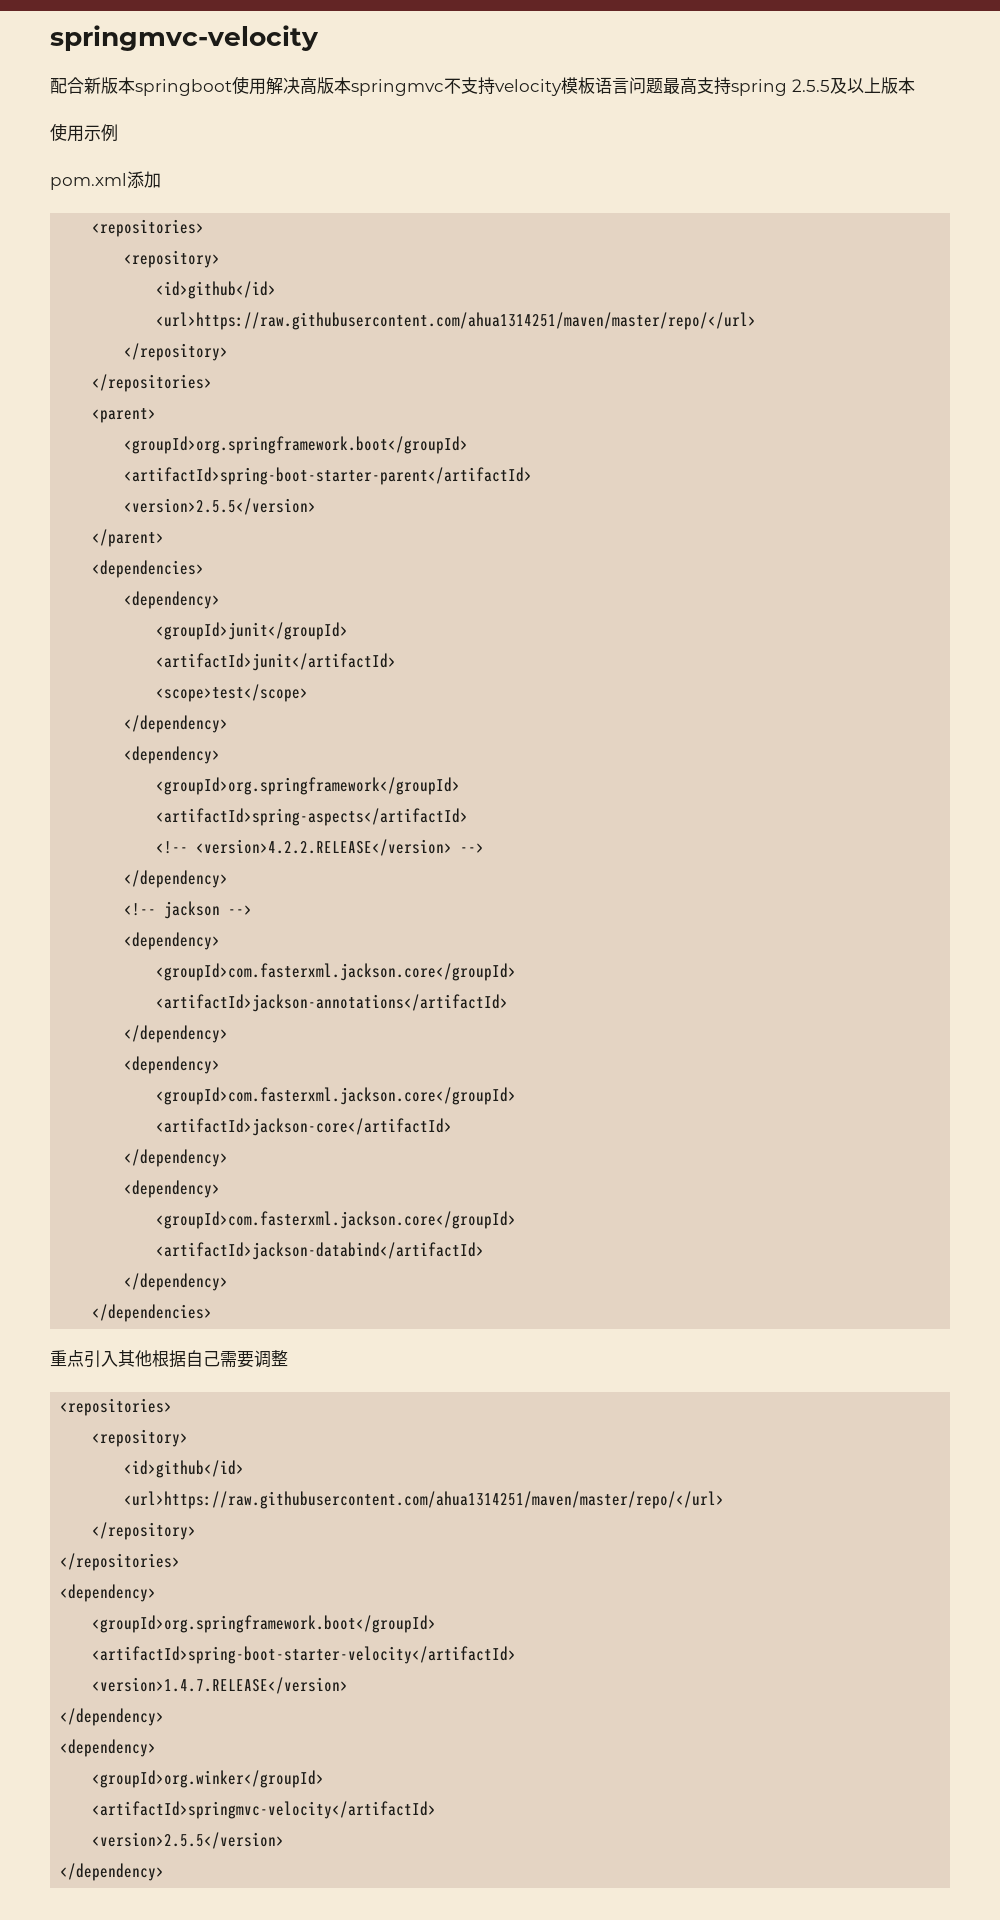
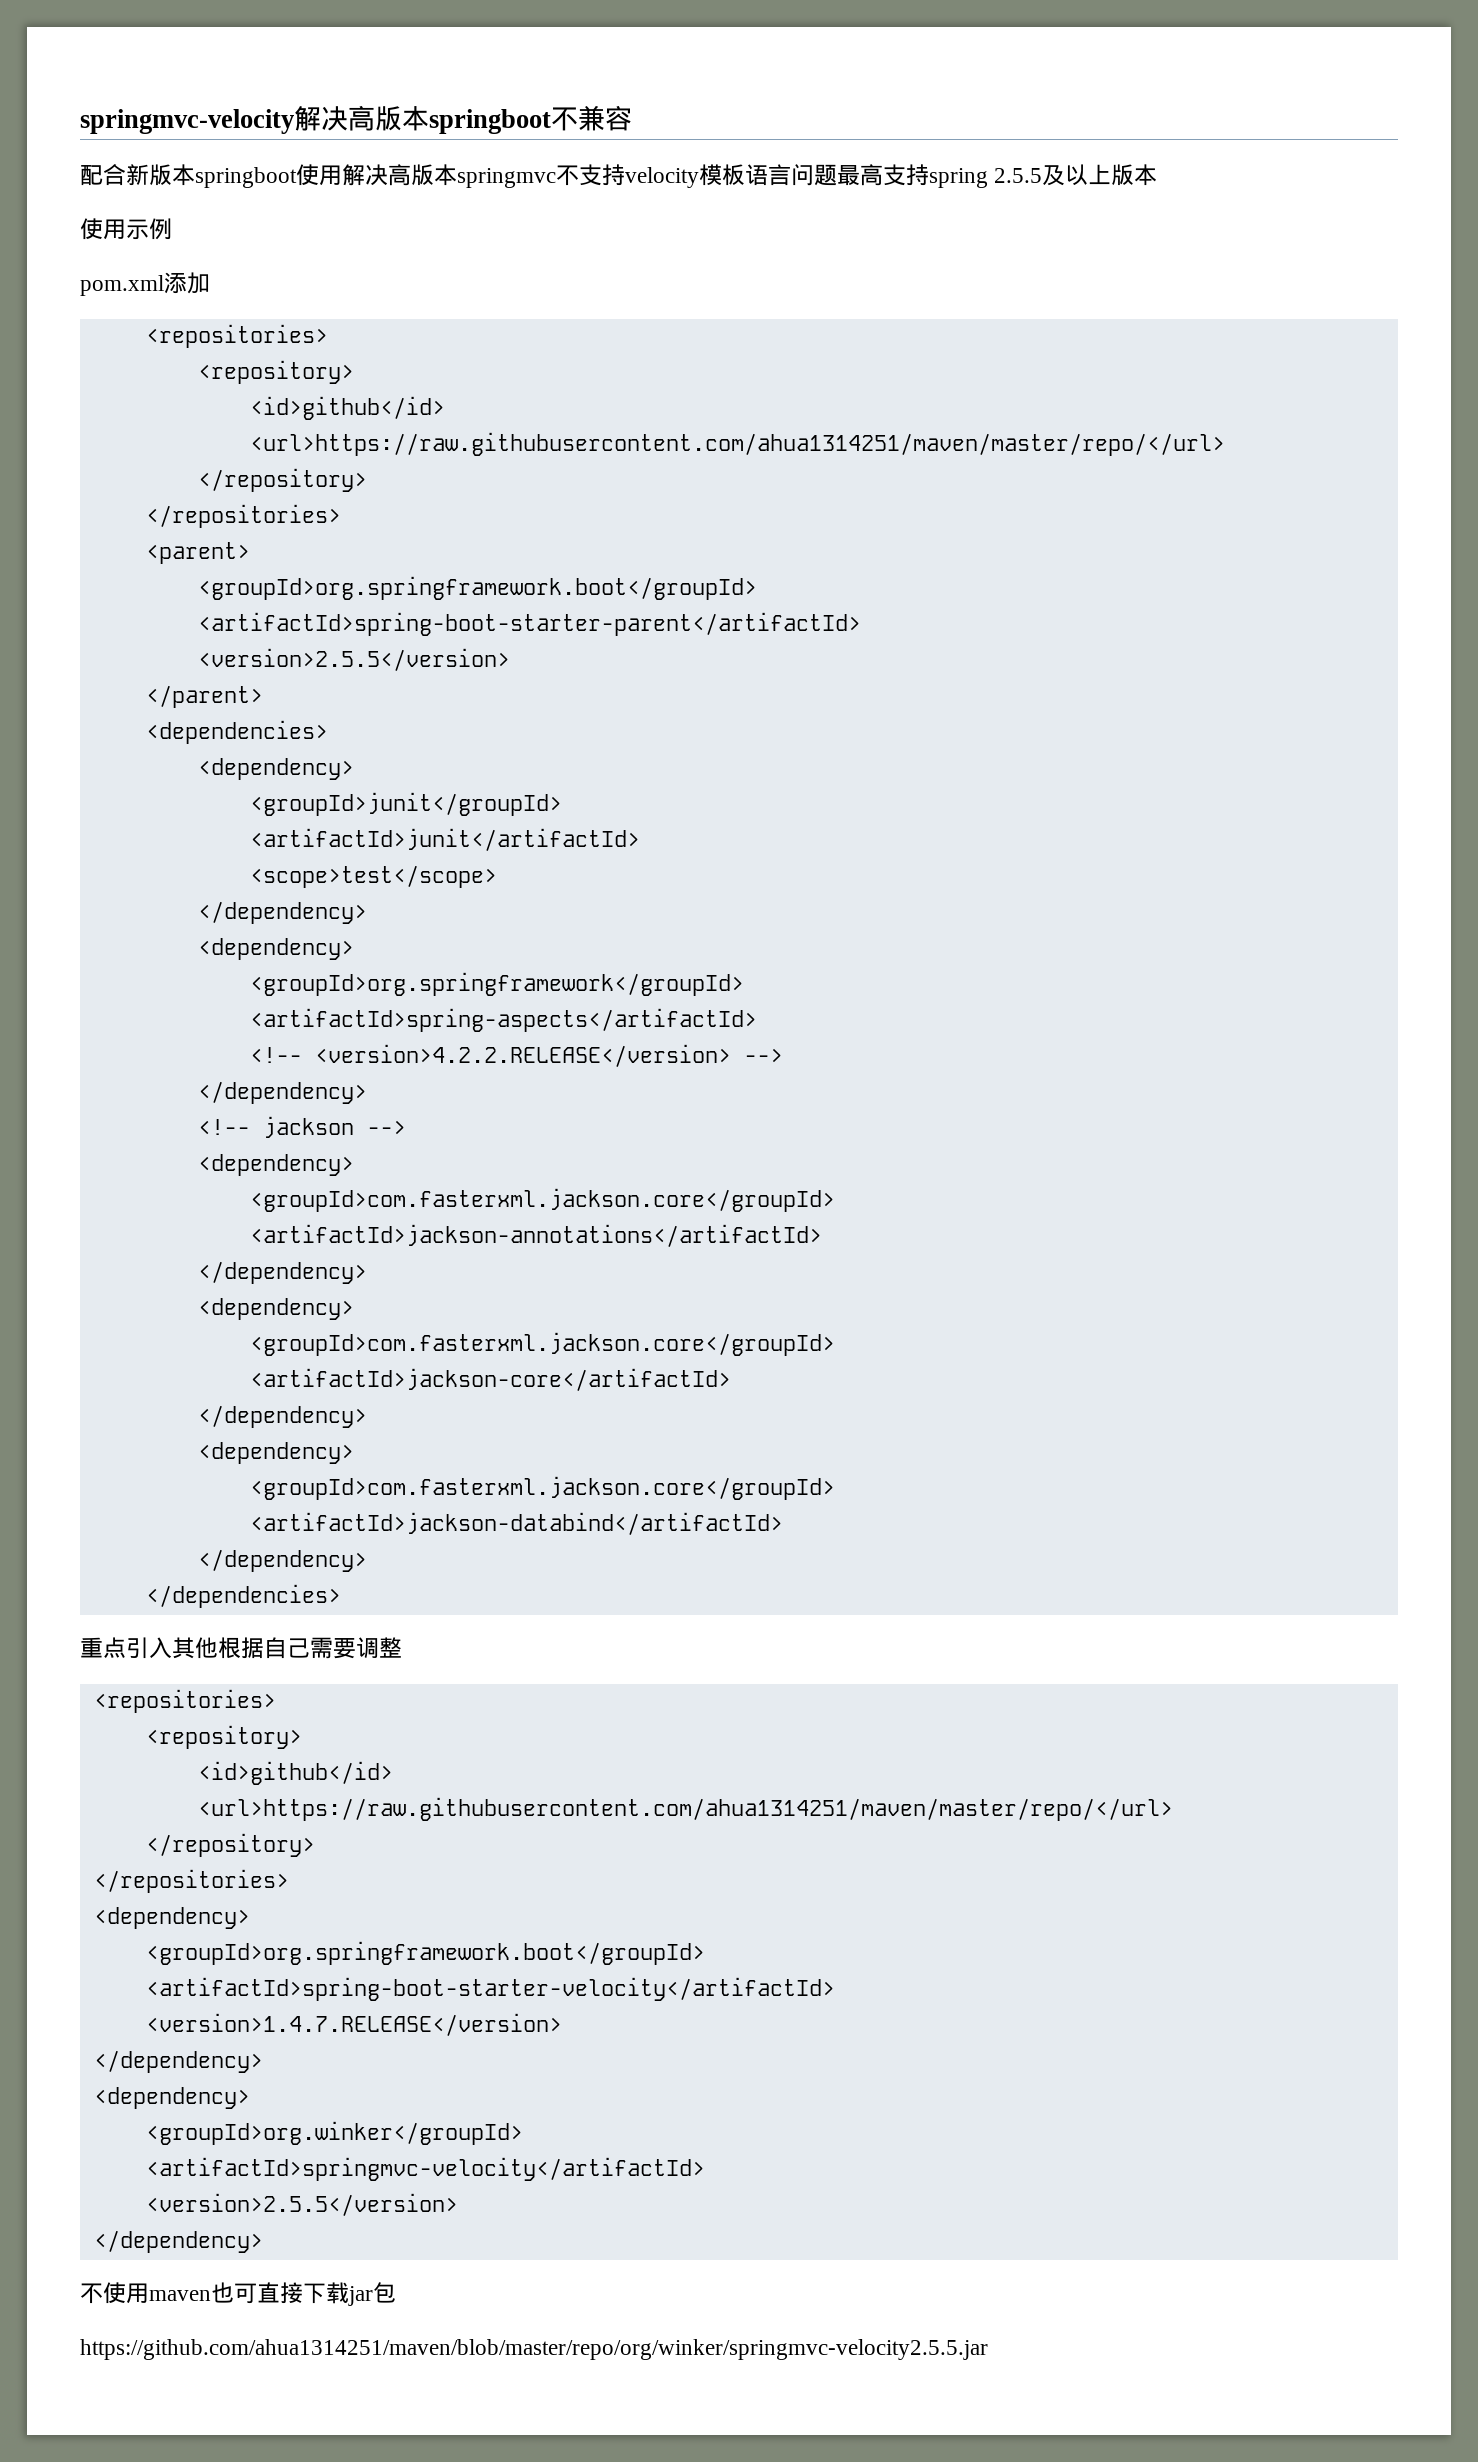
- springmvc-velocity
+ springmvc-velocity解决高版本springboot不兼容
+ 不使用maven也可直接下载jar包
+ https://github.com/ahua1314251/maven/blob/master/repo/org/winker/springmvc-velocity2.5.5.jar

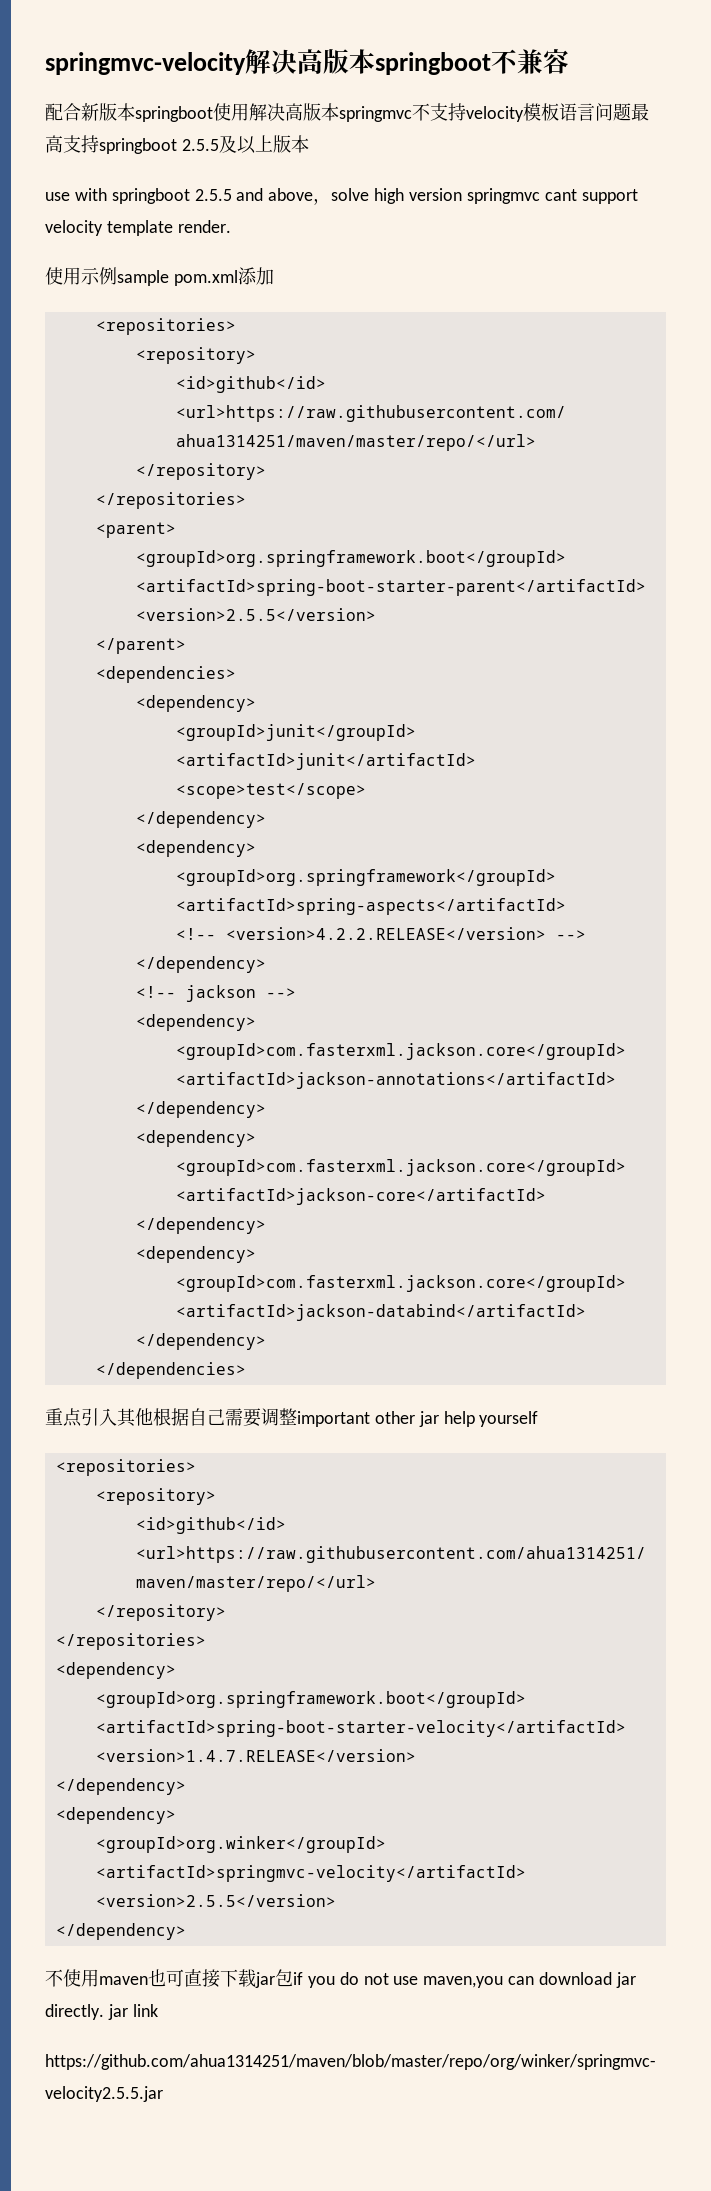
- 配合新版本springboot使用解决高版本springmvc不支持velocity模板语言问题最高支持spring 2.5.5及以上版本
+ 配合新版本springboot使用解决高版本springmvc不支持velocity模板语言问题最高支持springboot 2.5.5及以上版本
+ use with springboot 2.5.5 and above，solve high version springmvc cant support velocity template render.
- 使用示例
- pom.xml添加
+ 使用示例sample pom.xml添加
- 重点引入其他根据自己需要调整
+ 重点引入其他根据自己需要调整important other jar help yourself
- 不使用maven也可直接下载jar包
+ 不使用maven也可直接下载jar包if you do not use maven,you can download jar directly. jar link

